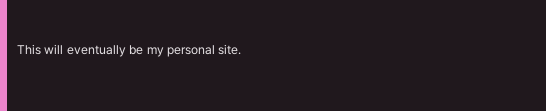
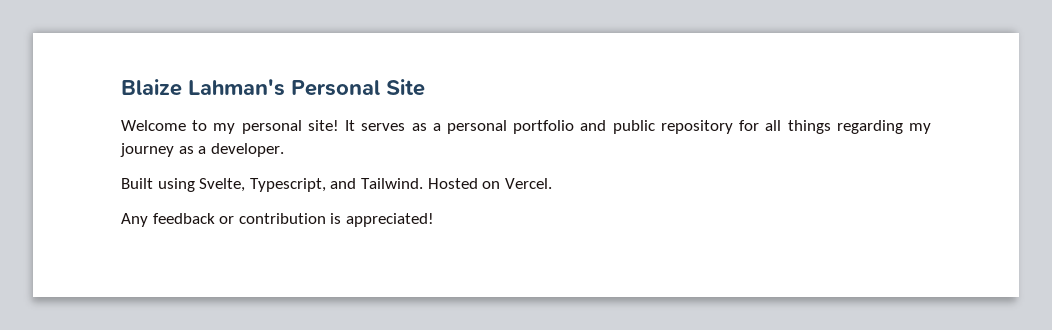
- This will eventually be my personal site.
+ Blaize Lahman's Personal Site
+ Welcome to my personal site! It serves as a personal portfolio and public repository for all things regarding my journey as a developer.
+ Built using Svelte, Typescript, and Tailwind. Hosted on Vercel.
+ Any feedback or contribution is appreciated!

